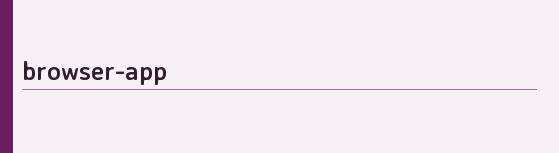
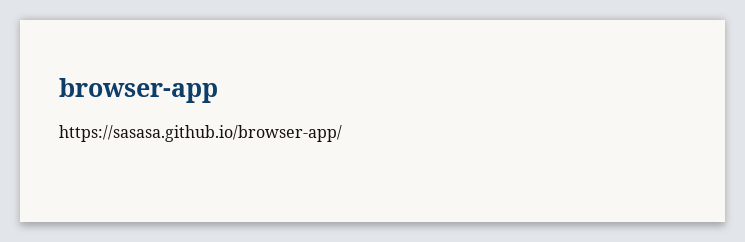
+ https://sasasa.github.io/browser-app/

